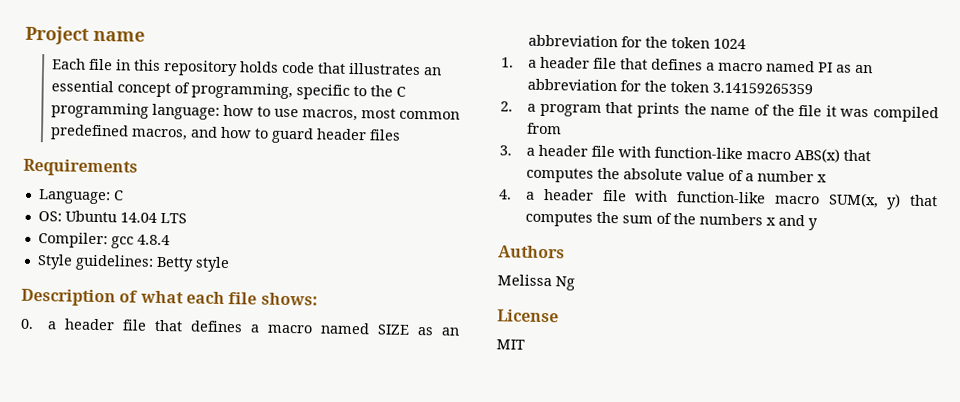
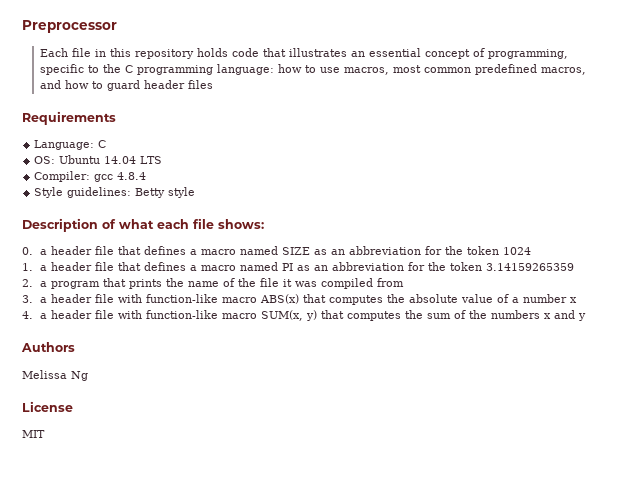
- Project name
+ Preprocessor

